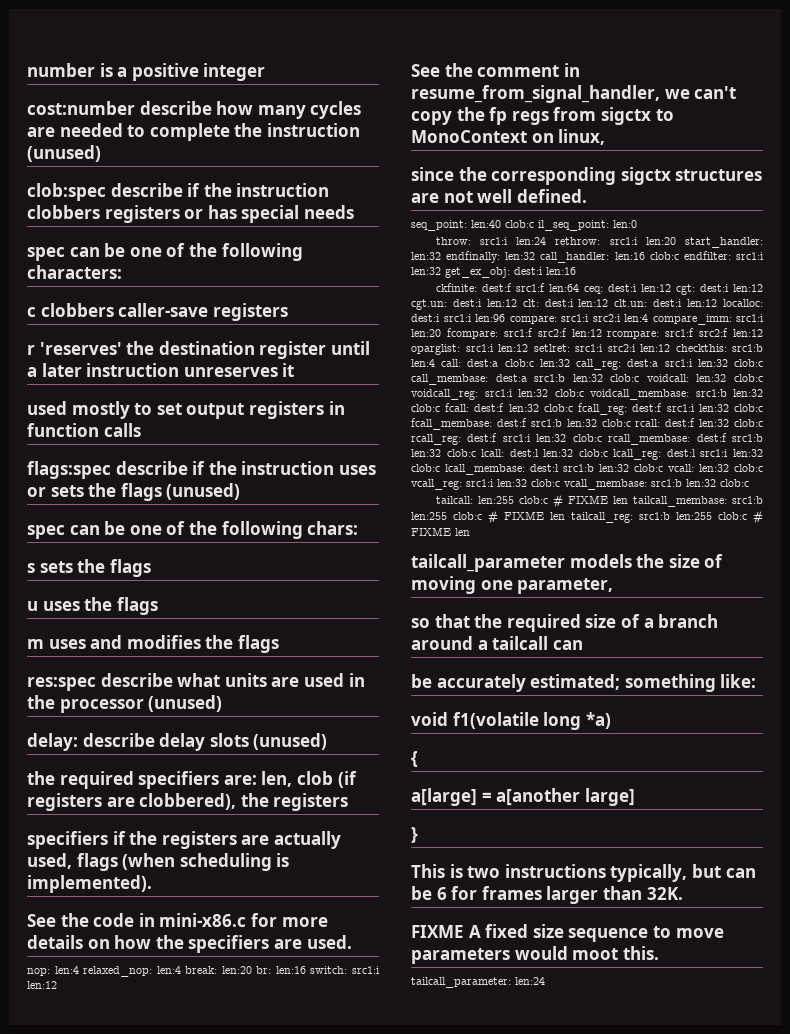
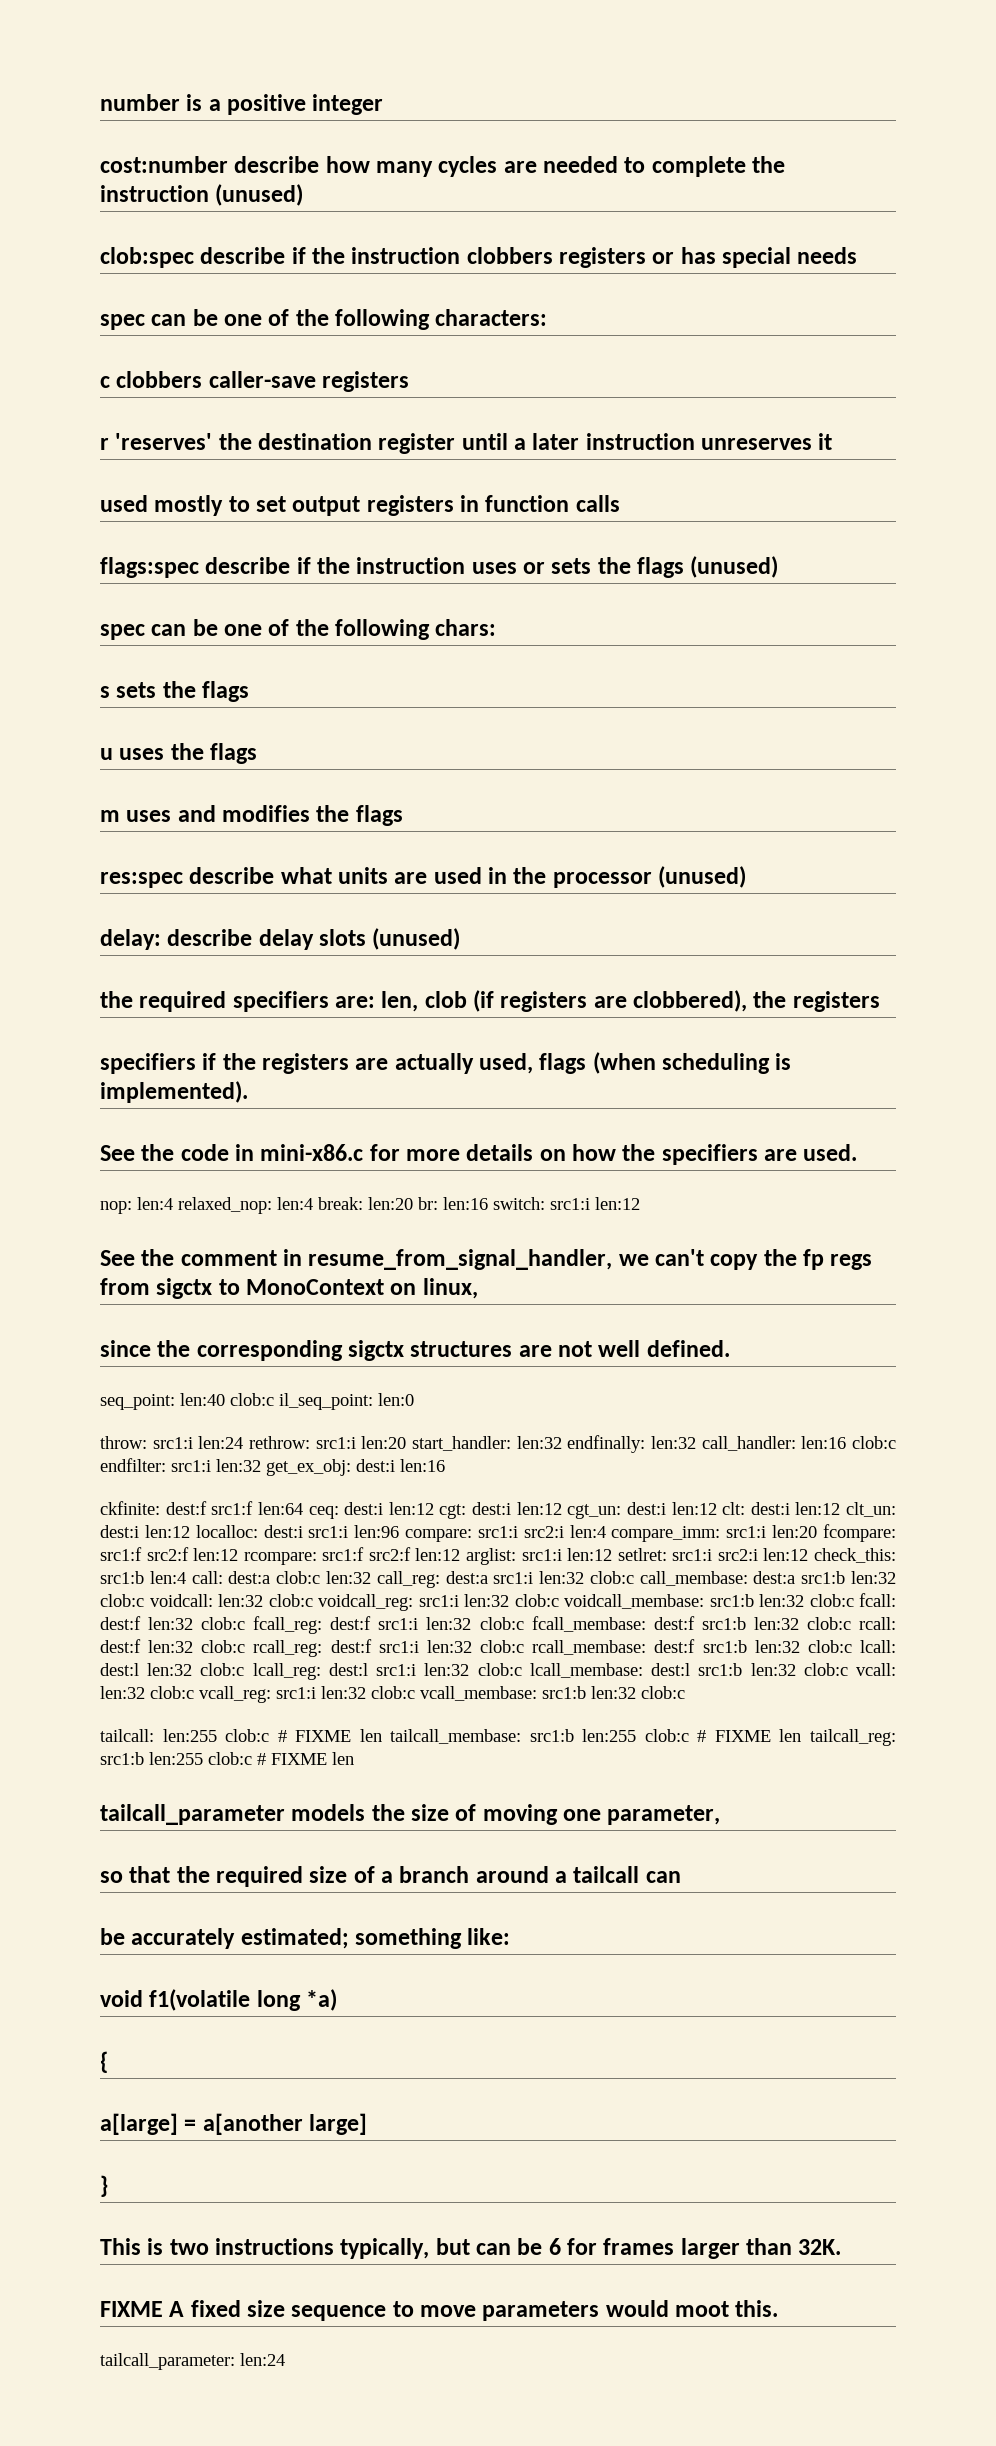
- dest:i len:12 cgt.un:
+ dest:i len:12 cgt_un:
- dest:i len:12 clt.un:
+ dest:i len:12 clt_un:
- src1:f src2:f len:12 oparglist:
+ src1:f src2:f len:12 arglist:
- src1:i src2:i len:12 checkthis:
+ src1:i src2:i len:12 check_this:

